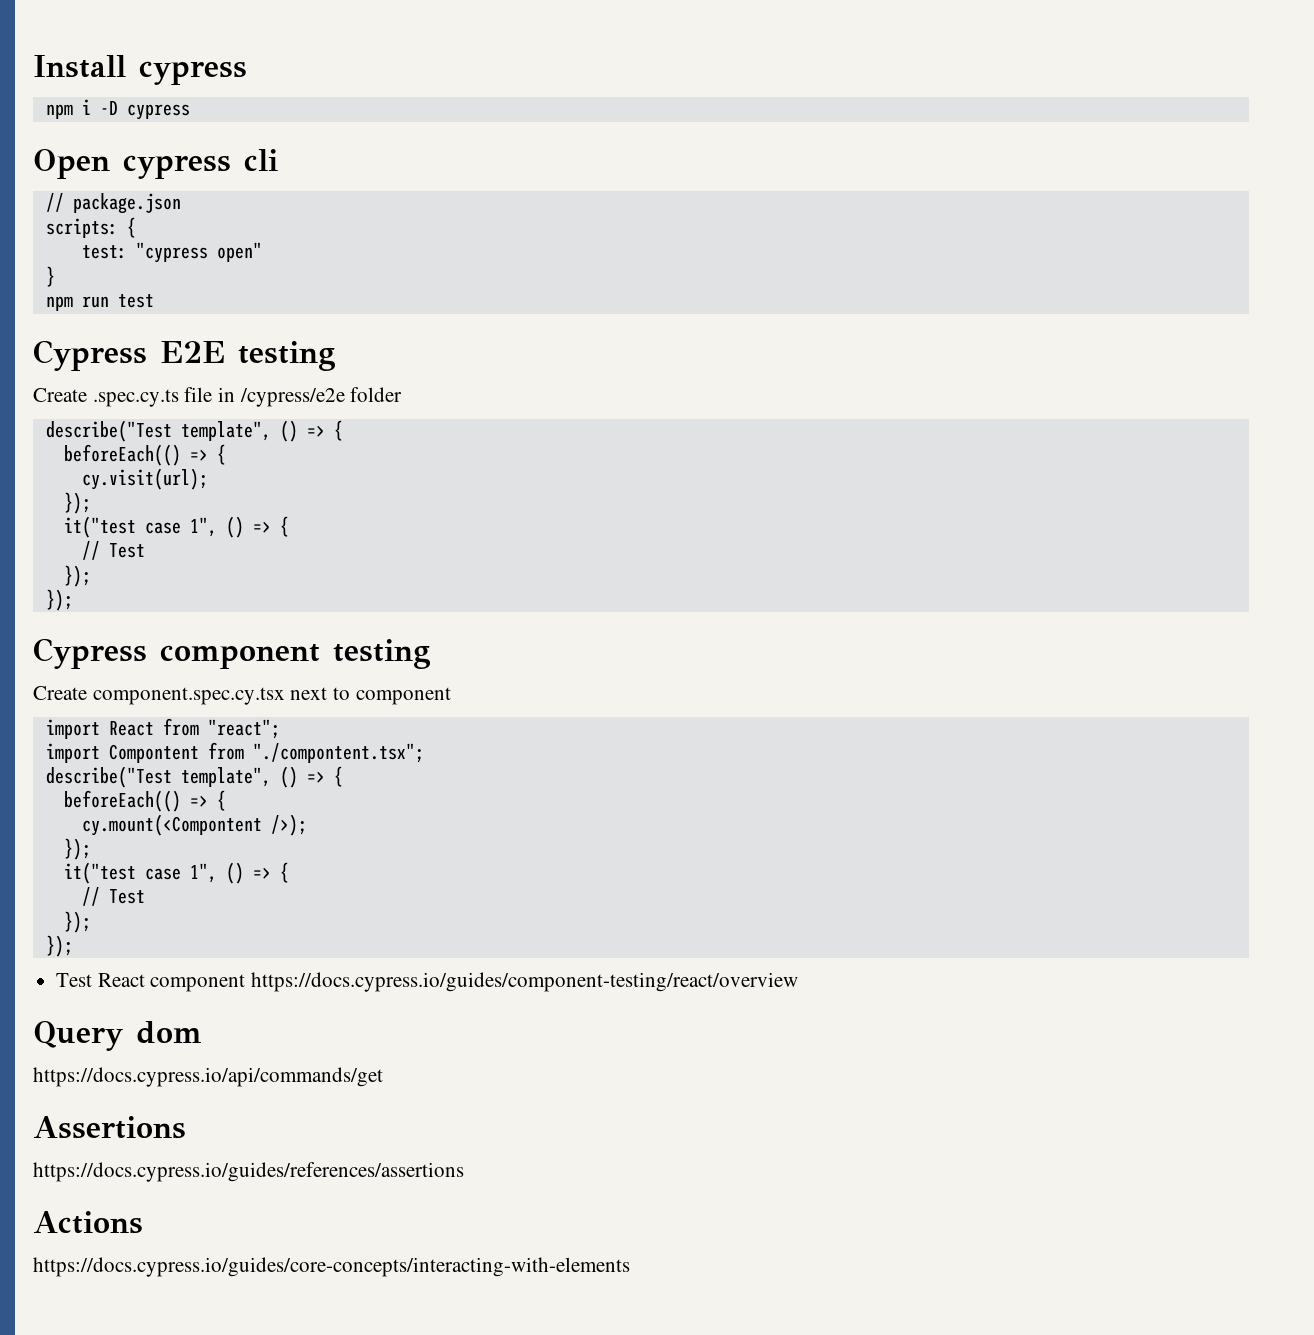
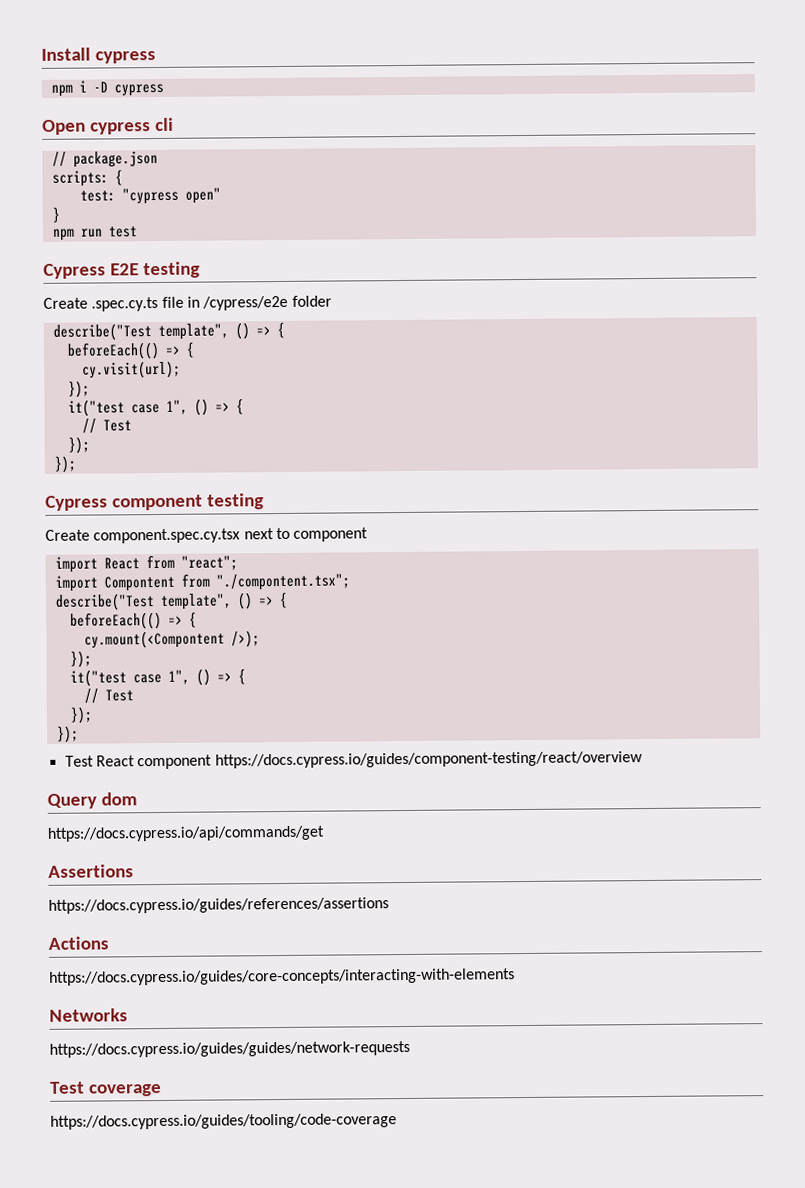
+ Networks
+ https://docs.cypress.io/guides/guides/network-requests
+ Test coverage
+ https://docs.cypress.io/guides/tooling/code-coverage

